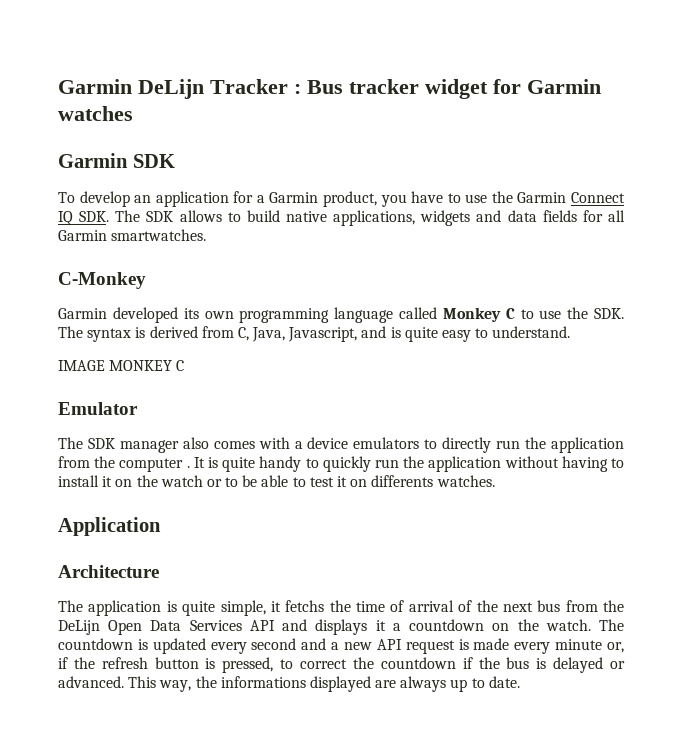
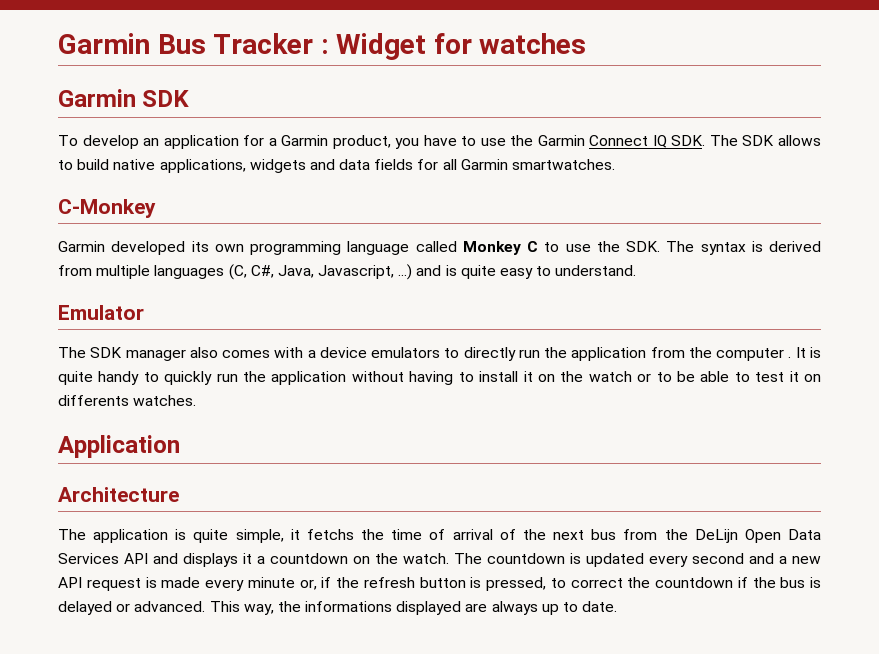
- Garmin DeLijn Tracker : Bus tracker widget for Garmin watches
+ Garmin Bus Tracker : Widget for watches
- Garmin developed its own programming language called Monkey C to use the SDK. The syntax is derived from C, Java, Javascript, and is quite easy to understand.
+ Garmin developed its own programming language called Monkey C to use the SDK. The syntax is derived from multiple languages (C, C#, Java, Javascript, ...) and is quite easy to understand.
- IMAGE MONKEY C

